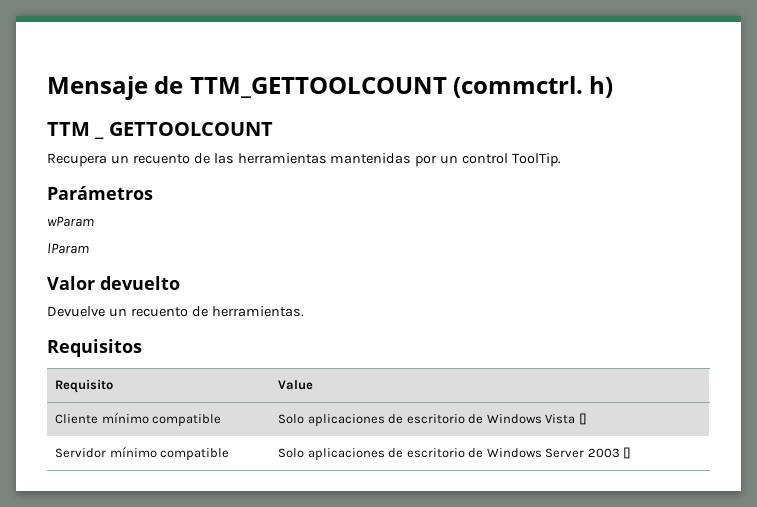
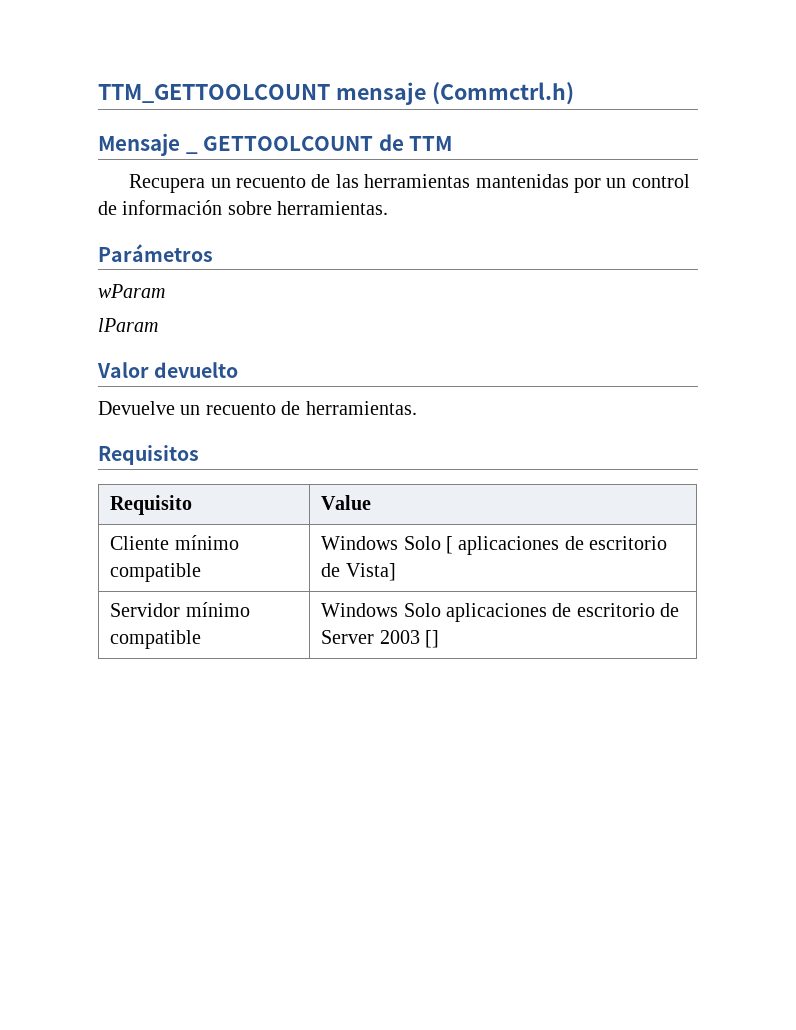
- Mensaje de TTM_GETTOOLCOUNT (commctrl. h)
- TTM _ GETTOOLCOUNT
+ TTM_GETTOOLCOUNT mensaje (Commctrl.h)
+ Mensaje _ GETTOOLCOUNT de TTM
- Recupera un recuento de las herramientas mantenidas por un control ToolTip.
+ Recupera un recuento de las herramientas mantenidas por un control de información sobre herramientas.
- Cliente mínimo compatible | Solo aplicaciones de escritorio de Windows Vista []
- Servidor mínimo compatible | Solo aplicaciones de escritorio de Windows Server 2003 []
+ Cliente mínimo compatible | Windows Solo [ aplicaciones de escritorio de Vista]
+ Servidor mínimo compatible | Windows Solo aplicaciones de escritorio de Server 2003 []

